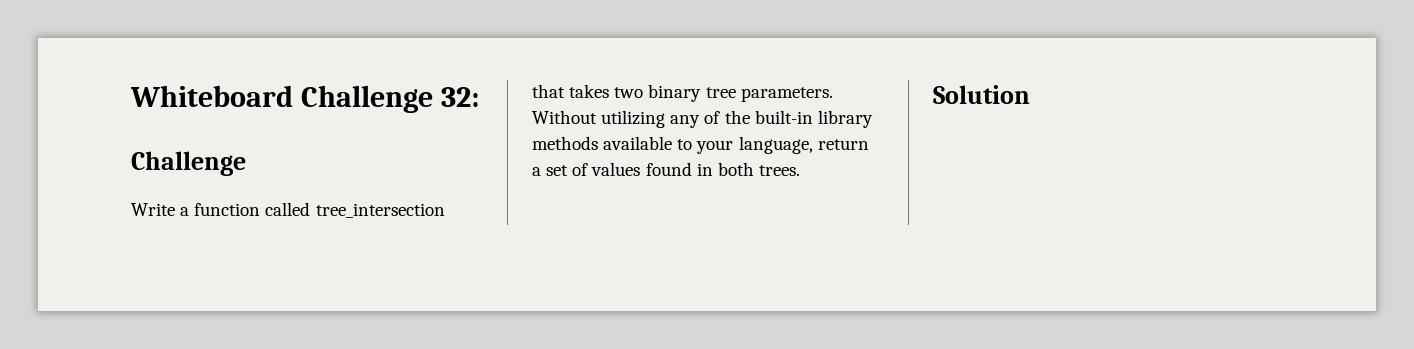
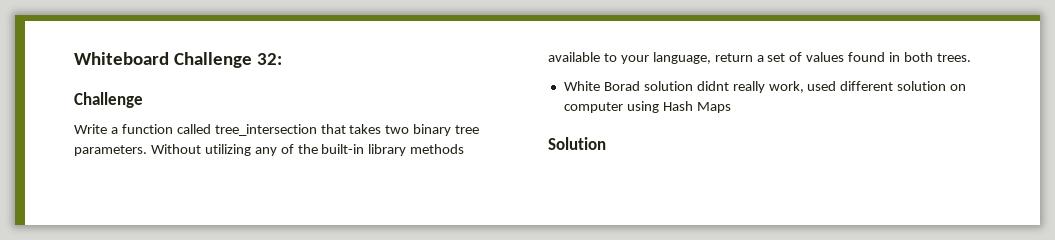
+ White Borad solution didnt really work, used different solution on computer using Hash Maps

